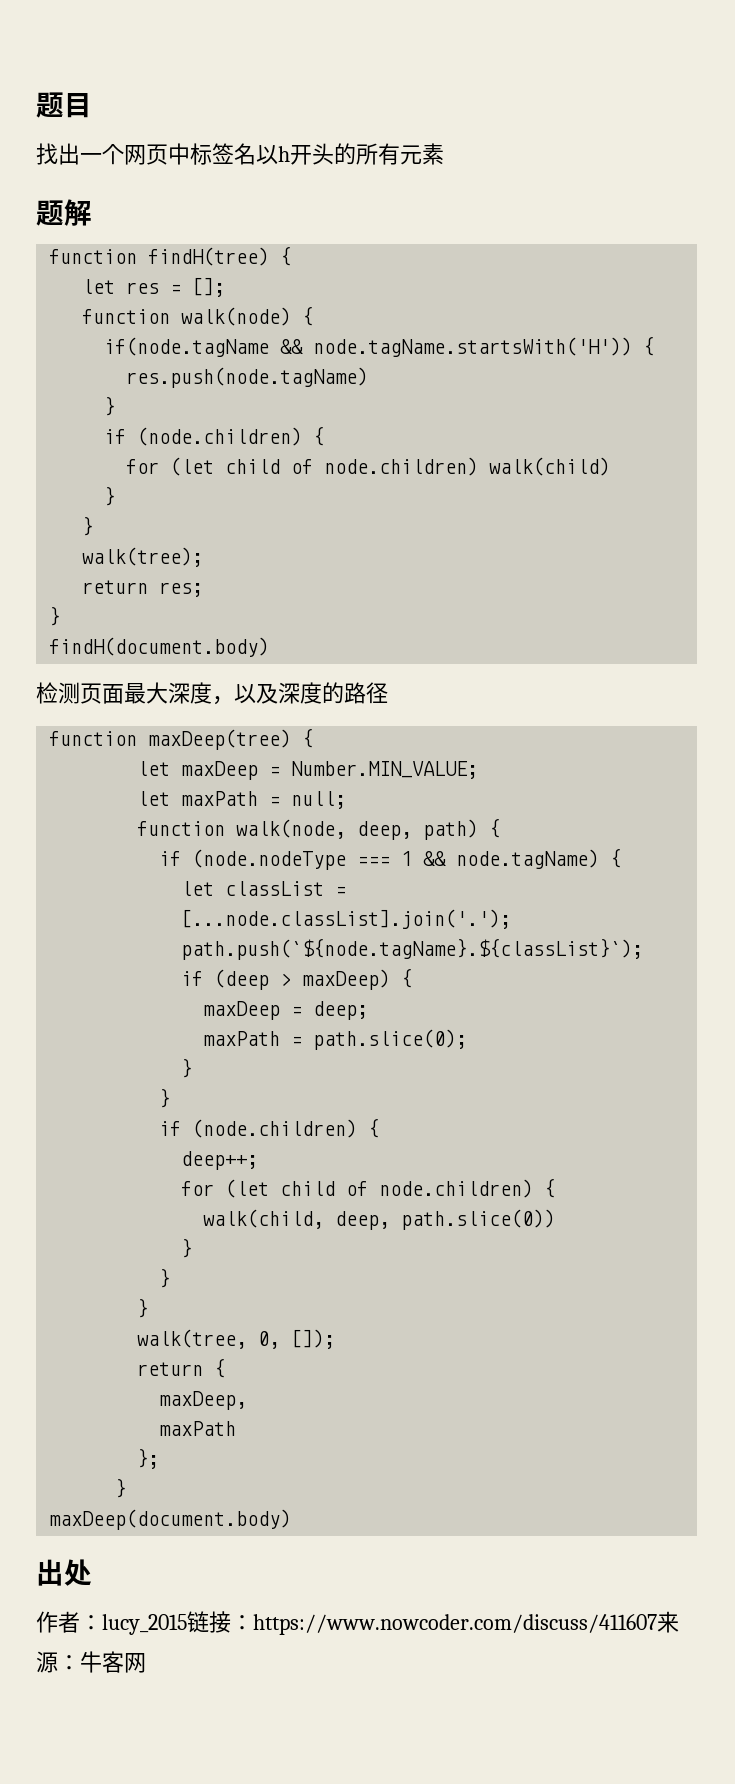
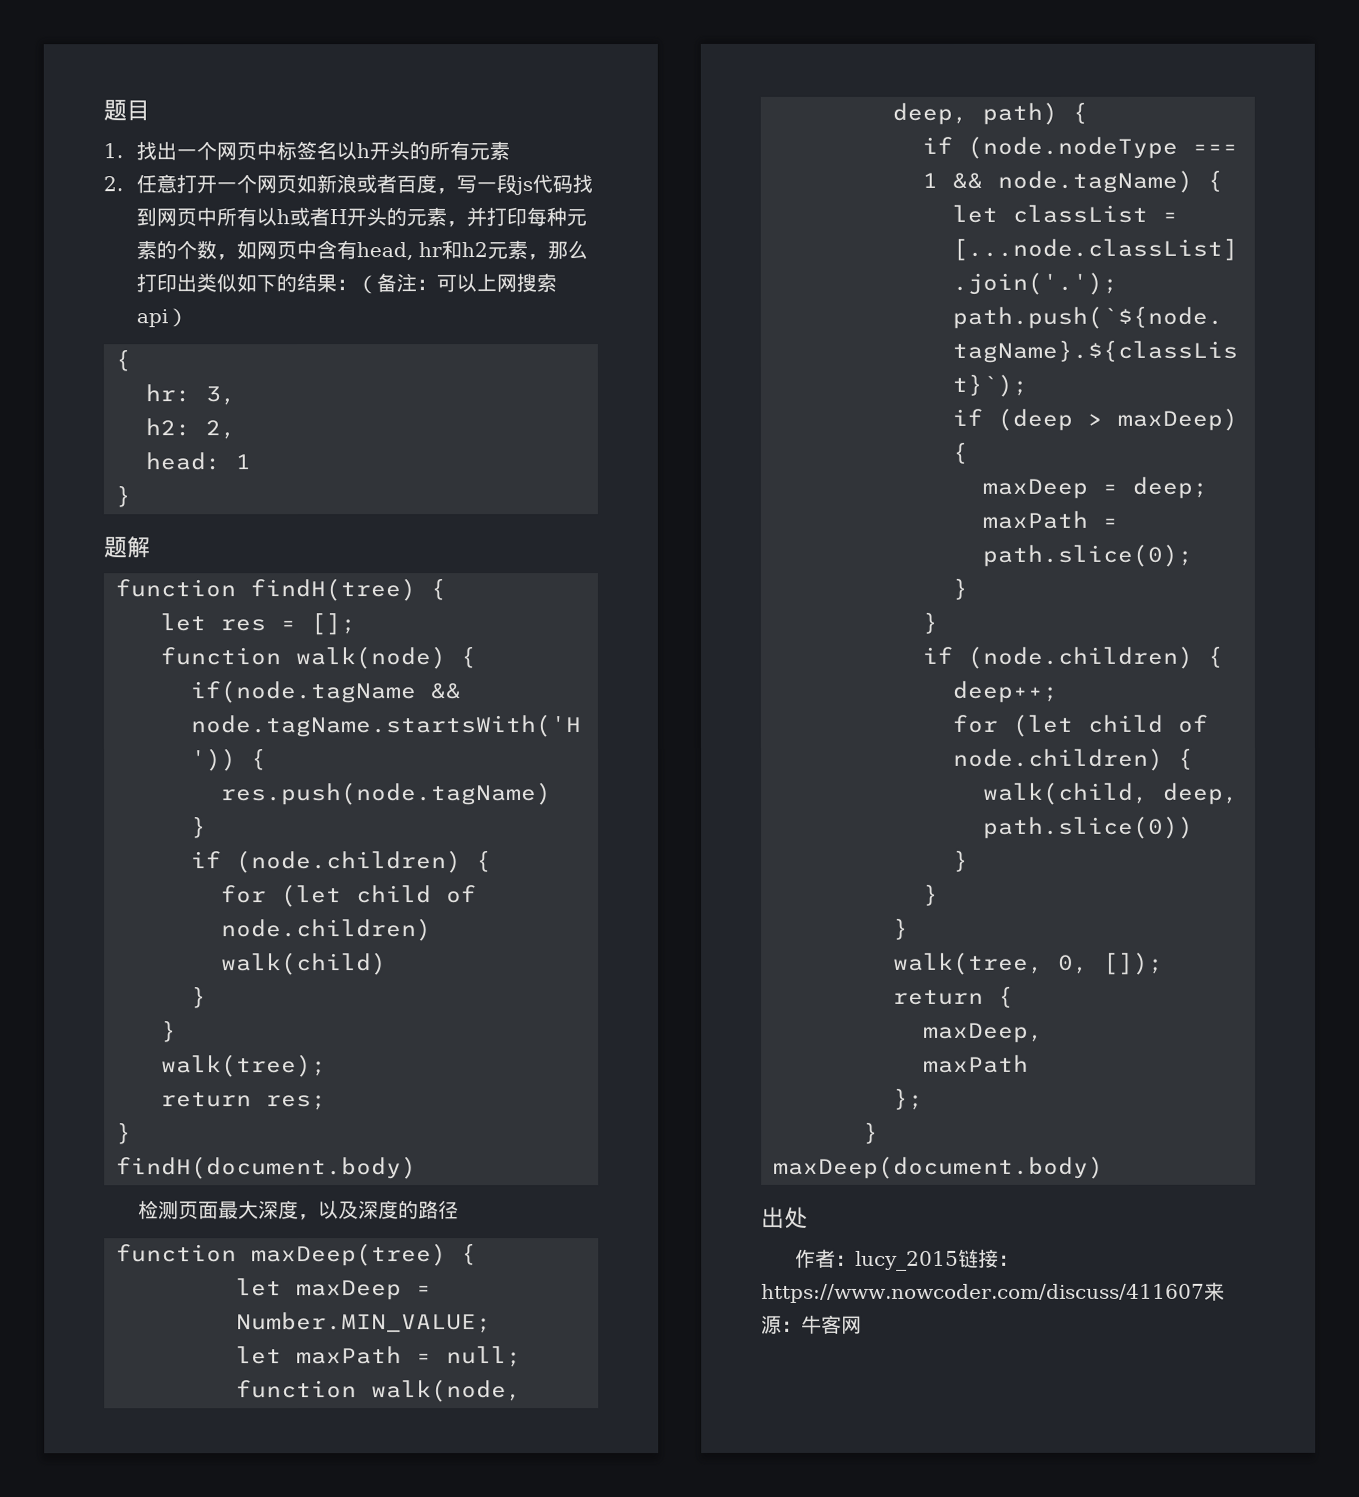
- 找出一个网页中标签名以h开头的所有元素
+ 1.找出一个网页中标签名以h开头的所有元素
+ 2.任意打开一个网页如新浪或者百度，写一段js代码找到网页中所有以h或者H开头的元素，并打印每种元素的个数，如网页中含有head, hr和h2元素，那么打印出类似如下的结果：（备注：可以上网搜索api）
+ {
+ hr: 3,
+ h2: 2,
+ head: 1
+ }

